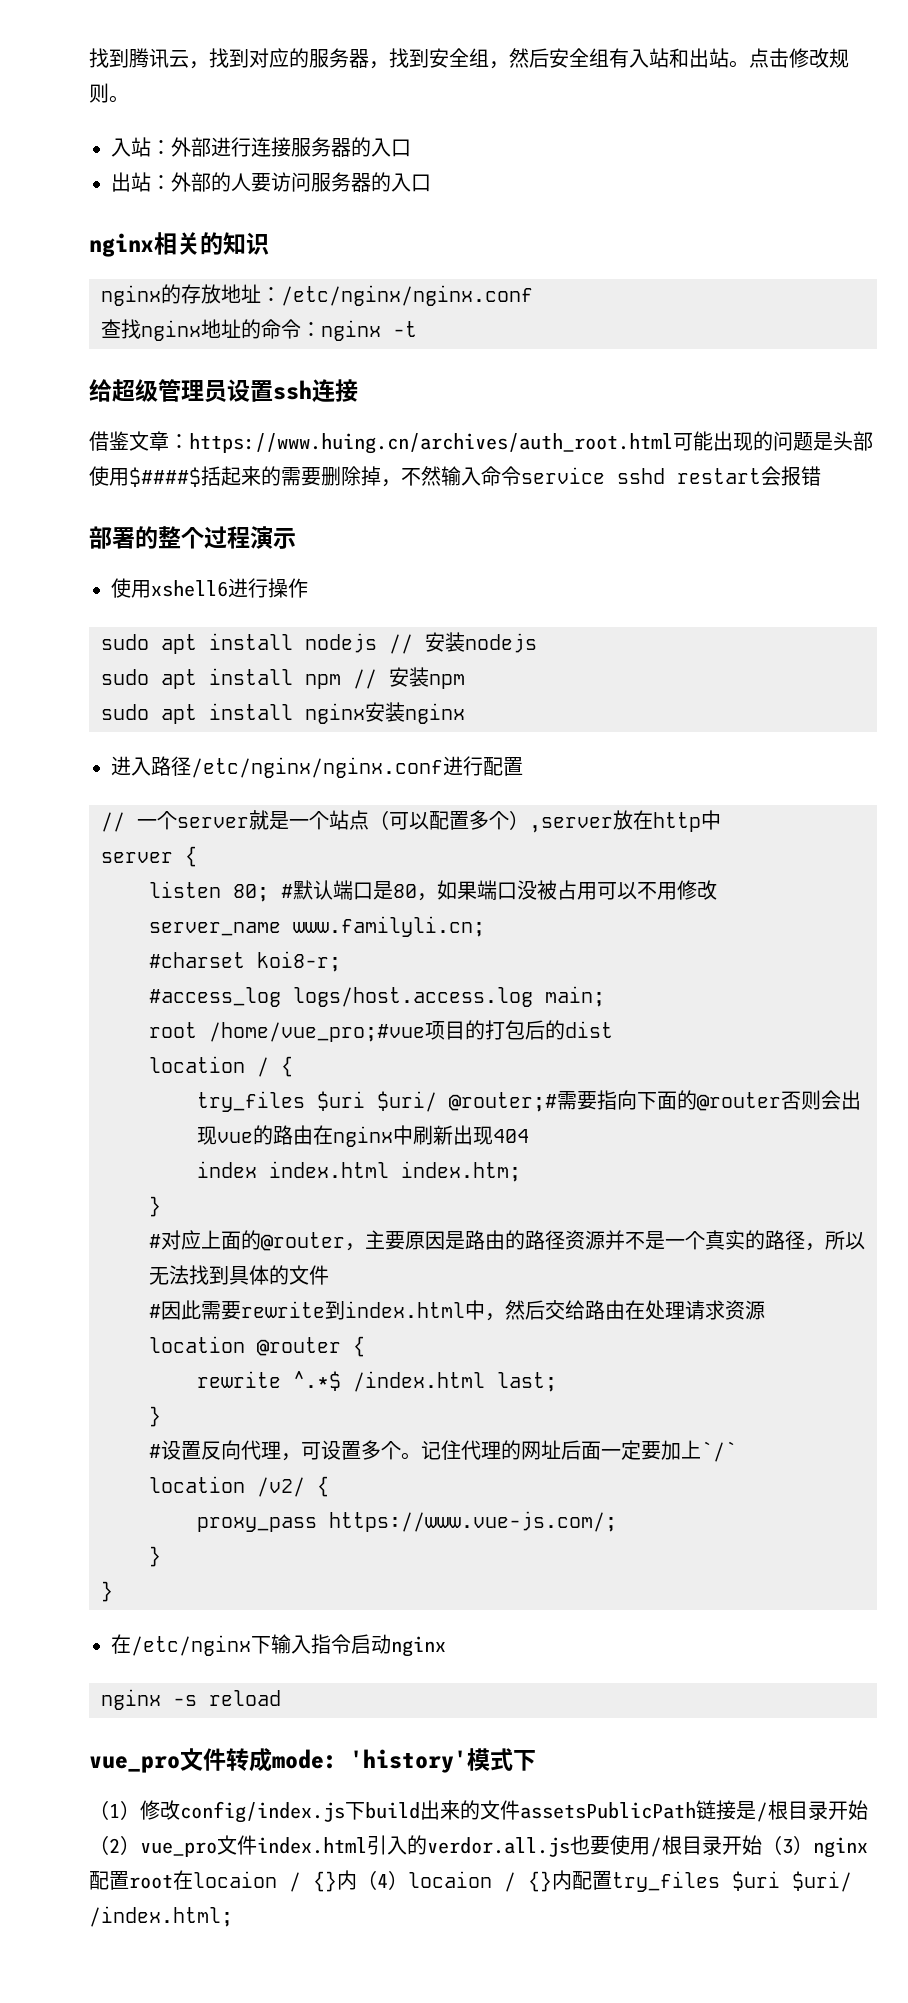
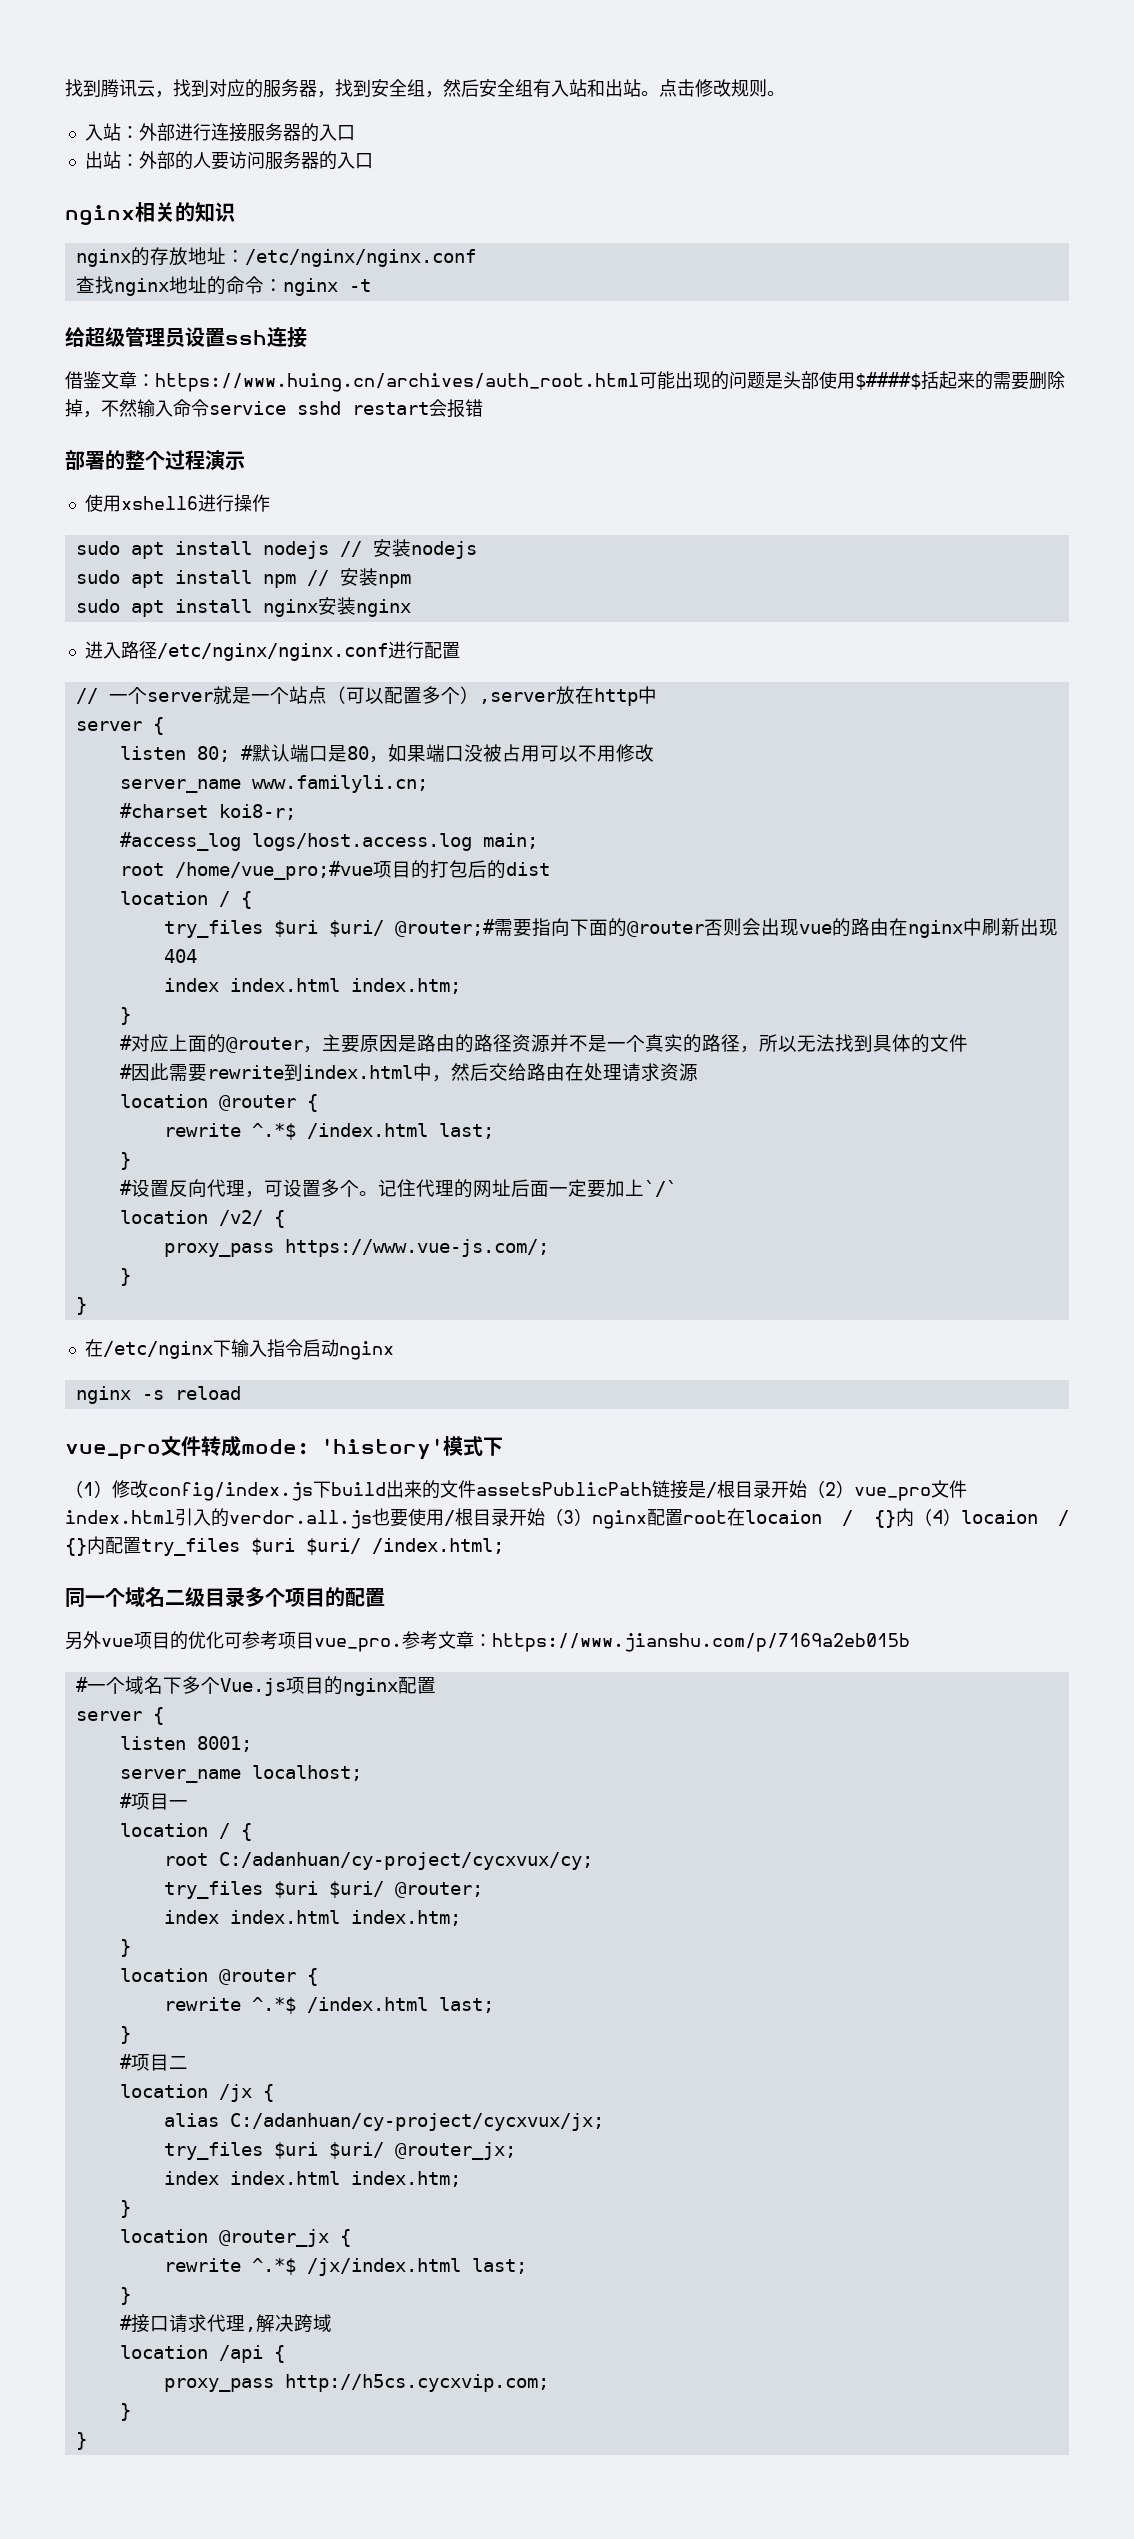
+ 同一个域名二级目录多个项目的配置
+ 另外vue项目的优化可参考项目vue_pro.参考文章：https://www.jianshu.com/p/7169a2eb015b
+ #一个域名下多个Vue.js项目的nginx配置
+ server {
+ listen 8001;
+ server_name localhost;
+ #项目一
+ location / {
+ root C:/adanhuan/cy-project/cycxvux/cy;
+ try_files $uri $uri/ @router;
+ index index.html index.htm;
+ }
+ location @router {
+ rewrite ^.*$ /index.html last;
+ }
+ #项目二
+ location /jx {
+ alias C:/adanhuan/cy-project/cycxvux/jx;
+ try_files $uri $uri/ @router_jx;
+ index index.html index.htm;
+ }
+ location @router_jx {
+ rewrite ^.*$ /jx/index.html last;
+ }
+ #接口请求代理,解决跨域
+ location /api {
+ proxy_pass http://h5cs.cycxvip.com;
+ }
+ }

